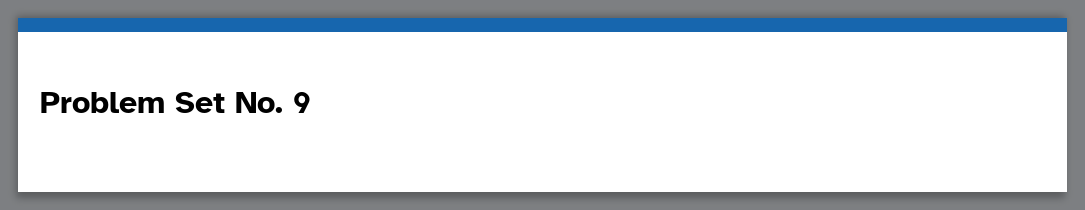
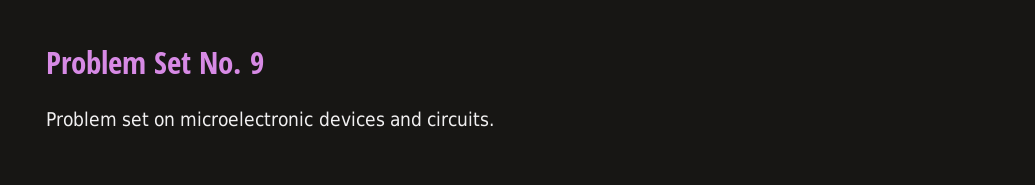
+ Problem set on microelectronic devices and circuits.

